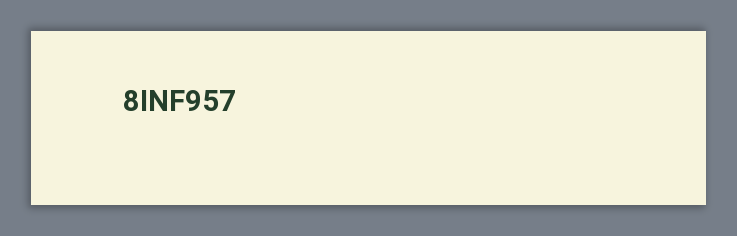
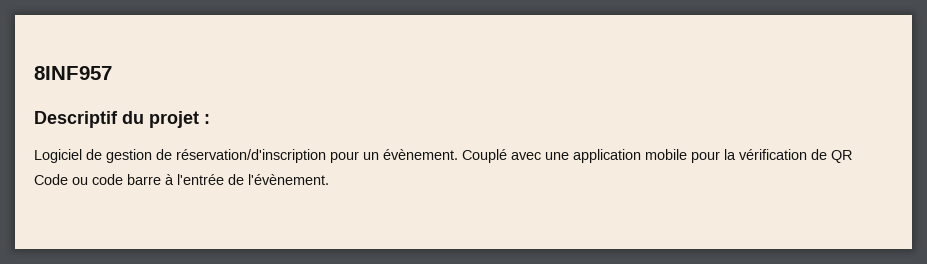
+ Descriptif du projet :
+ Logiciel de gestion de réservation/d'inscription pour un évènement. Couplé avec une application mobile pour la vérification de QR Code ou code barre à l'entrée de l'évènement.

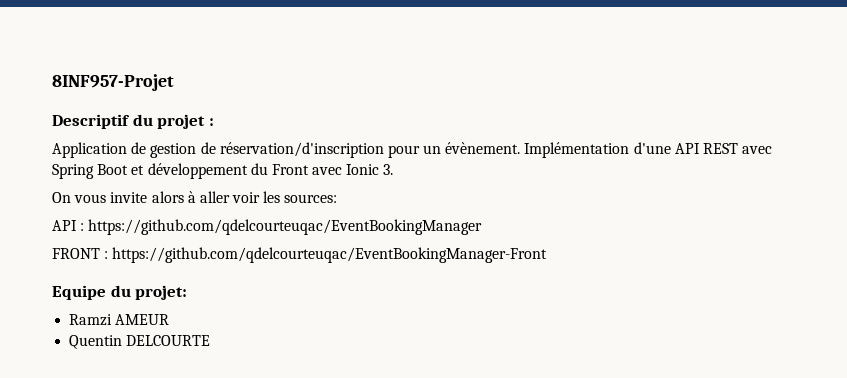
- 8INF957
+ 8INF957-Projet
- Logiciel de gestion de réservation/d'inscription pour un évènement.
+ Application de gestion de réservation/d'inscription pour un évènement.
- Couplé avec une application mobile pour la vérification de QR Code ou code barre à l'entrée de l'évènement.
+ Implémentation d'une API REST avec Spring Boot et développement du Front avec Ionic 3.
+ On vous invite alors à aller voir les sources:
+ API : https://github.com/qdelcourteuqac/EventBookingManager
+ FRONT : https://github.com/qdelcourteuqac/EventBookingManager-Front
+ Equipe du projet:
+ Ramzi AMEUR
+ Quentin DELCOURTE

